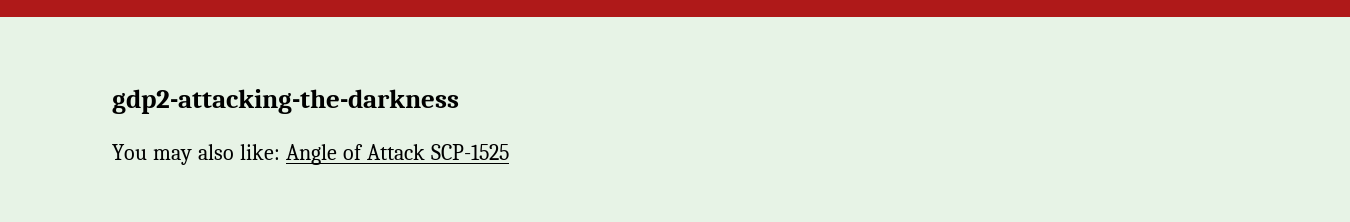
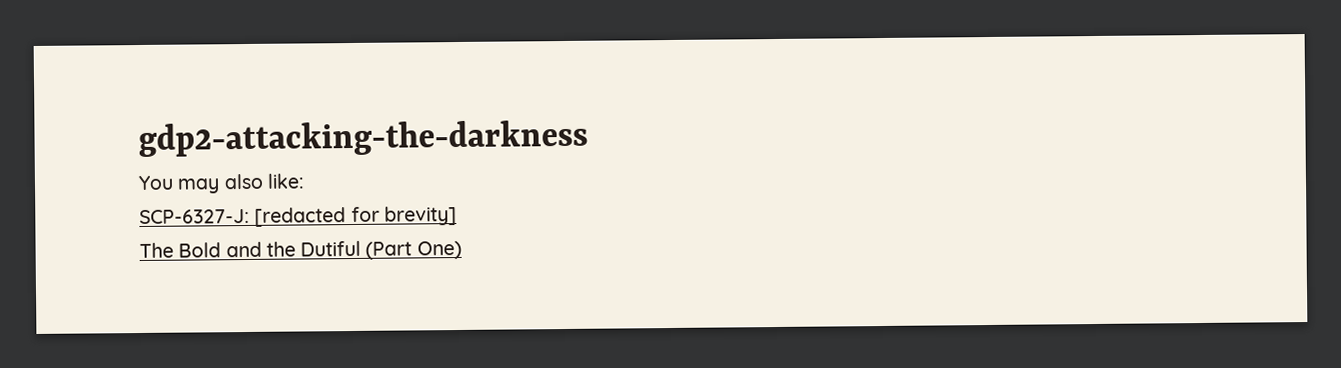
- You may also like: Angle of Attack SCP-1525
+ You may also like:
+ SCP-6327-J: [redacted for brevity]
+ The Bold and the Dutiful (Part One)

